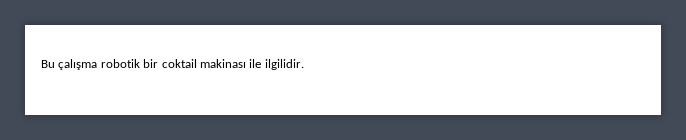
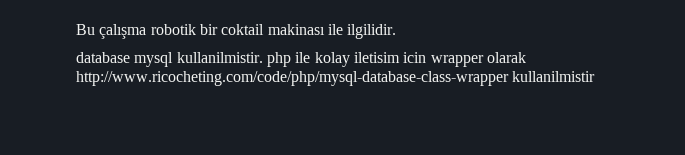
+ database mysql kullanilmistir. php ile kolay iletisim icin wrapper olarak http://www.ricocheting.com/code/php/mysql-database-class-wrapper kullanilmistir

